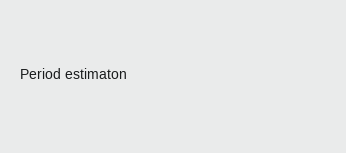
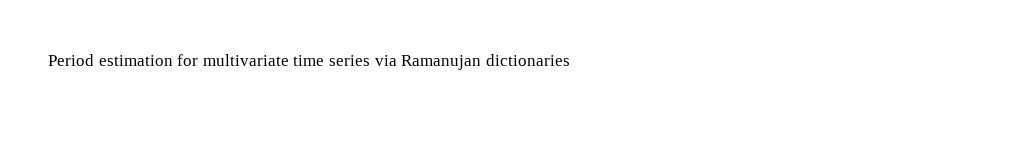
- Period estimaton
+ Period estimation for multivariate time series via Ramanujan dictionaries

